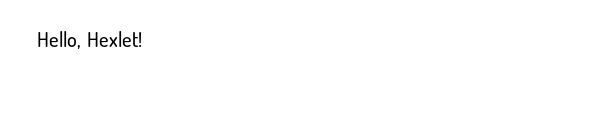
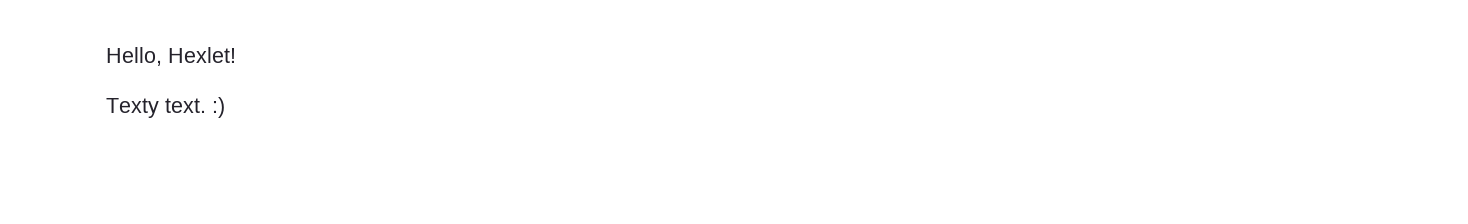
+ Texty text. :)

